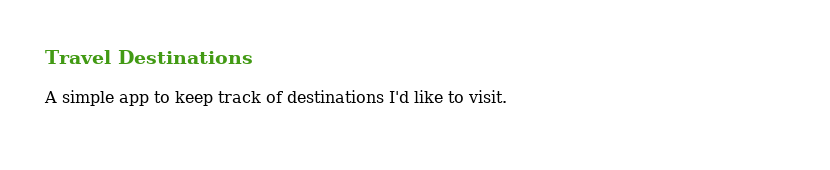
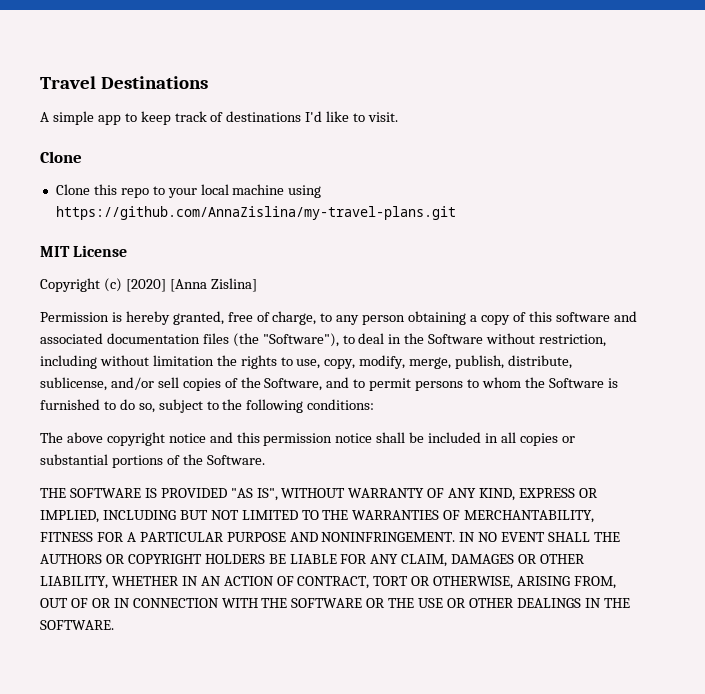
  A simple app to keep track of destinations I'd like to visit.
+ Clone
+ Clone this repo to your local machine using https://github.com/AnnaZislina/my-travel-plans.git
+ MIT License
+ Copyright (c) [2020] [Anna Zislina]
+ Permission is hereby granted, free of charge, to any person obtaining a copy of this software and associated documentation files (the "Software"), to deal in the Software without restriction, including without limitation the rights to use, copy, modify, merge, publish, distribute, sublicense, and/or sell copies of the Software, and to permit persons to whom the Software is furnished to do so, subject to the following conditions:
+ The above copyright notice and this permission notice shall be included in all copies or substantial portions of the Software.
+ THE SOFTWARE IS PROVIDED "AS IS", WITHOUT WARRANTY OF ANY KIND, EXPRESS OR IMPLIED, INCLUDING BUT NOT LIMITED TO THE WARRANTIES OF MERCHANTABILITY, FITNESS FOR A PARTICULAR PURPOSE AND NONINFRINGEMENT. IN NO EVENT SHALL THE AUTHORS OR COPYRIGHT HOLDERS BE LIABLE FOR ANY CLAIM, DAMAGES OR OTHER LIABILITY, WHETHER IN AN ACTION OF CONTRACT, TORT OR OTHERWISE, ARISING FROM, OUT OF OR IN CONNECTION WITH THE SOFTWARE OR THE USE OR OTHER DEALINGS IN THE SOFTWARE.

